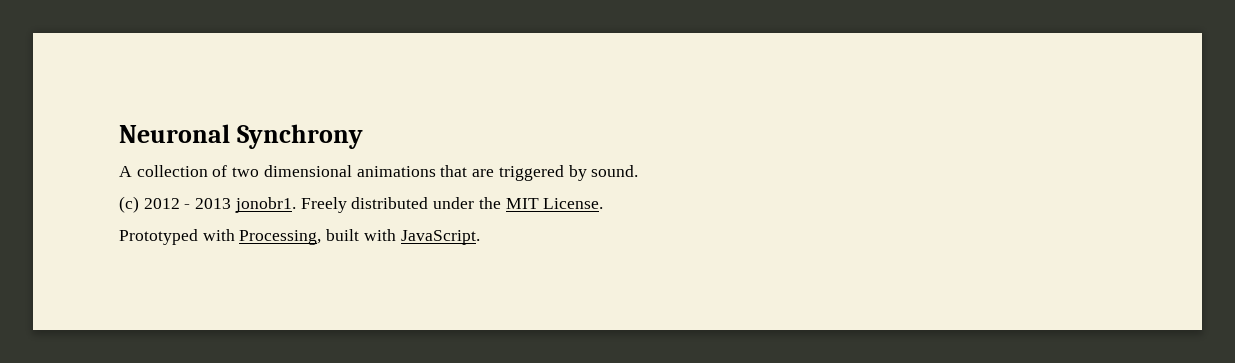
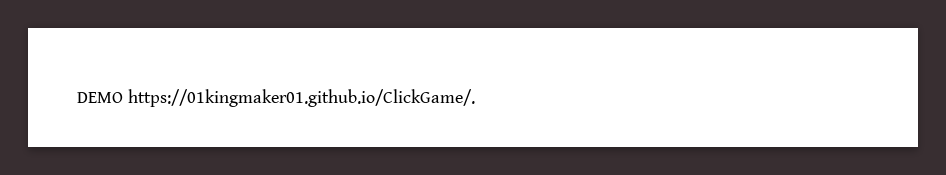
- Neuronal Synchrony
- A collection of two dimensional animations that are triggered by sound.
- (c) 2012 - 2013 jonobr1. Freely distributed under the MIT License.
- Prototyped with Processing, built with JavaScript.
+ DEMO https://01kingmaker01.github.io/ClickGame/.

